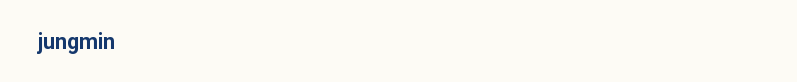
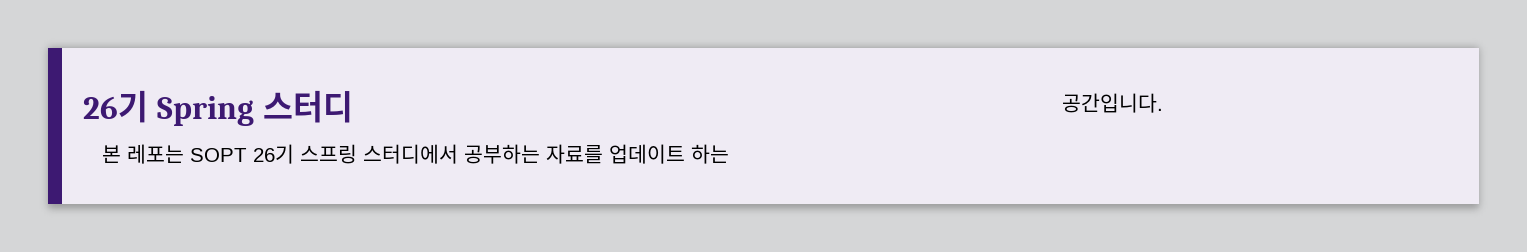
- jungmin
+ 26기 Spring 스터디
+ 본 레포는 SOPT 26기 스프링 스터디에서 공부하는 자료를 업데이트 하는 공간입니다.

